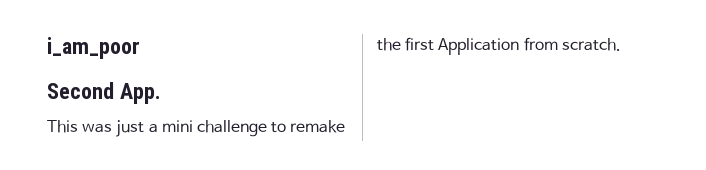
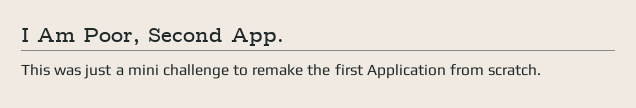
- i_am_poor
- Second App.
+ I Am Poor, Second App.

